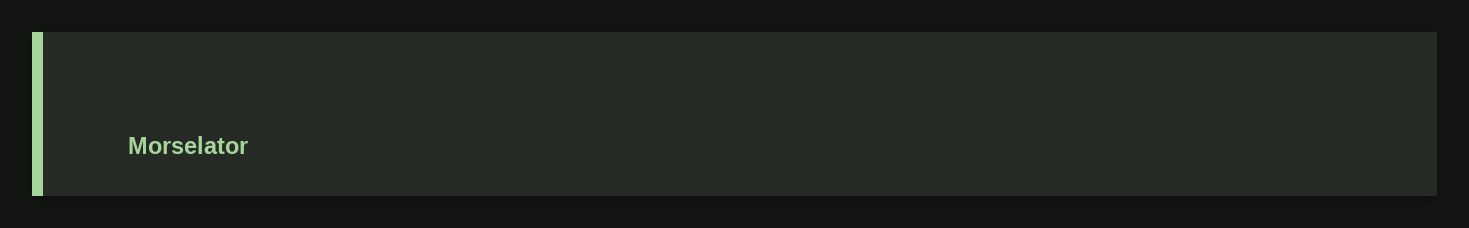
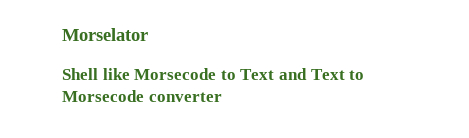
+ Shell like Morsecode to Text and Text to Morsecode converter

